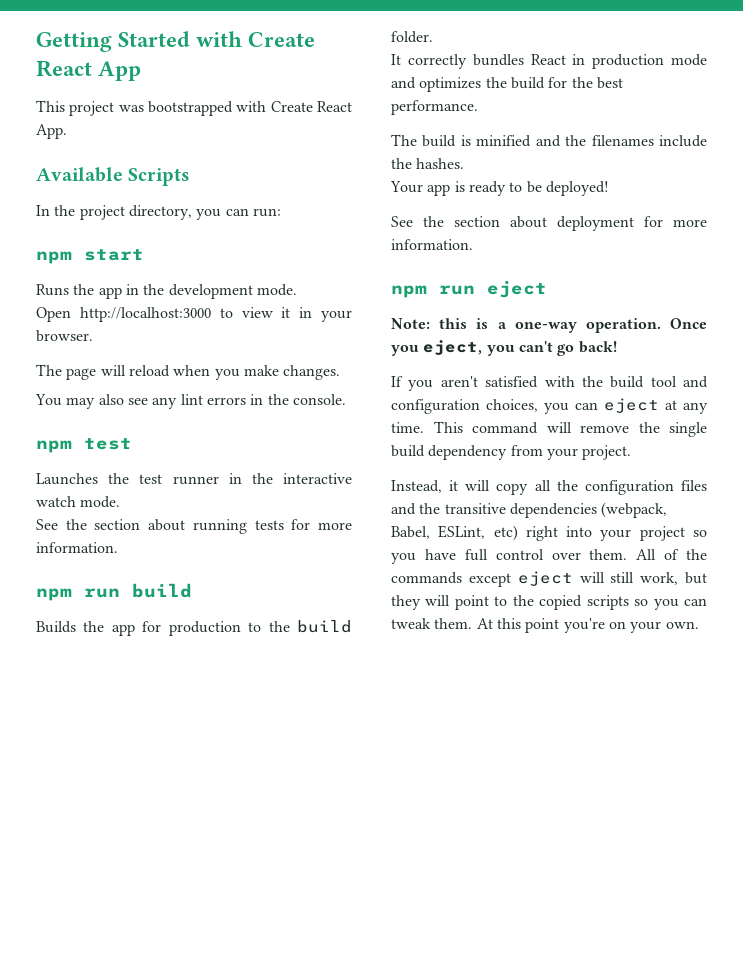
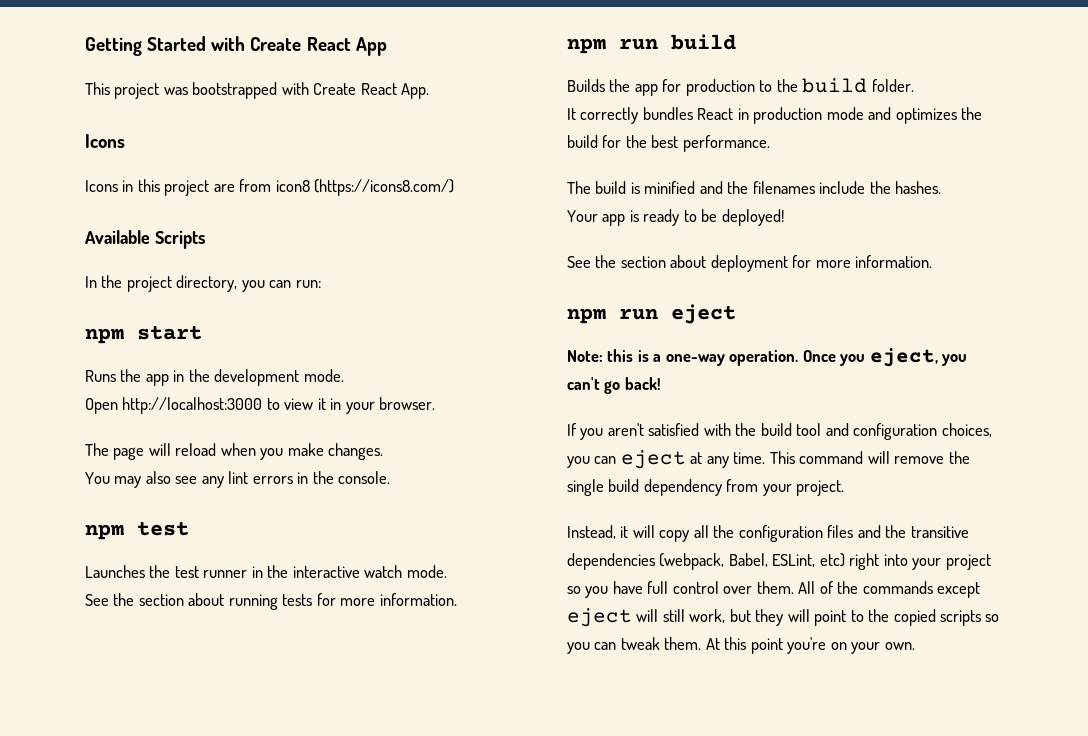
  This project was bootstrapped with Create React App.
+ Icons
+ Icons in this project are from icon8 (https://icons8.com/)

